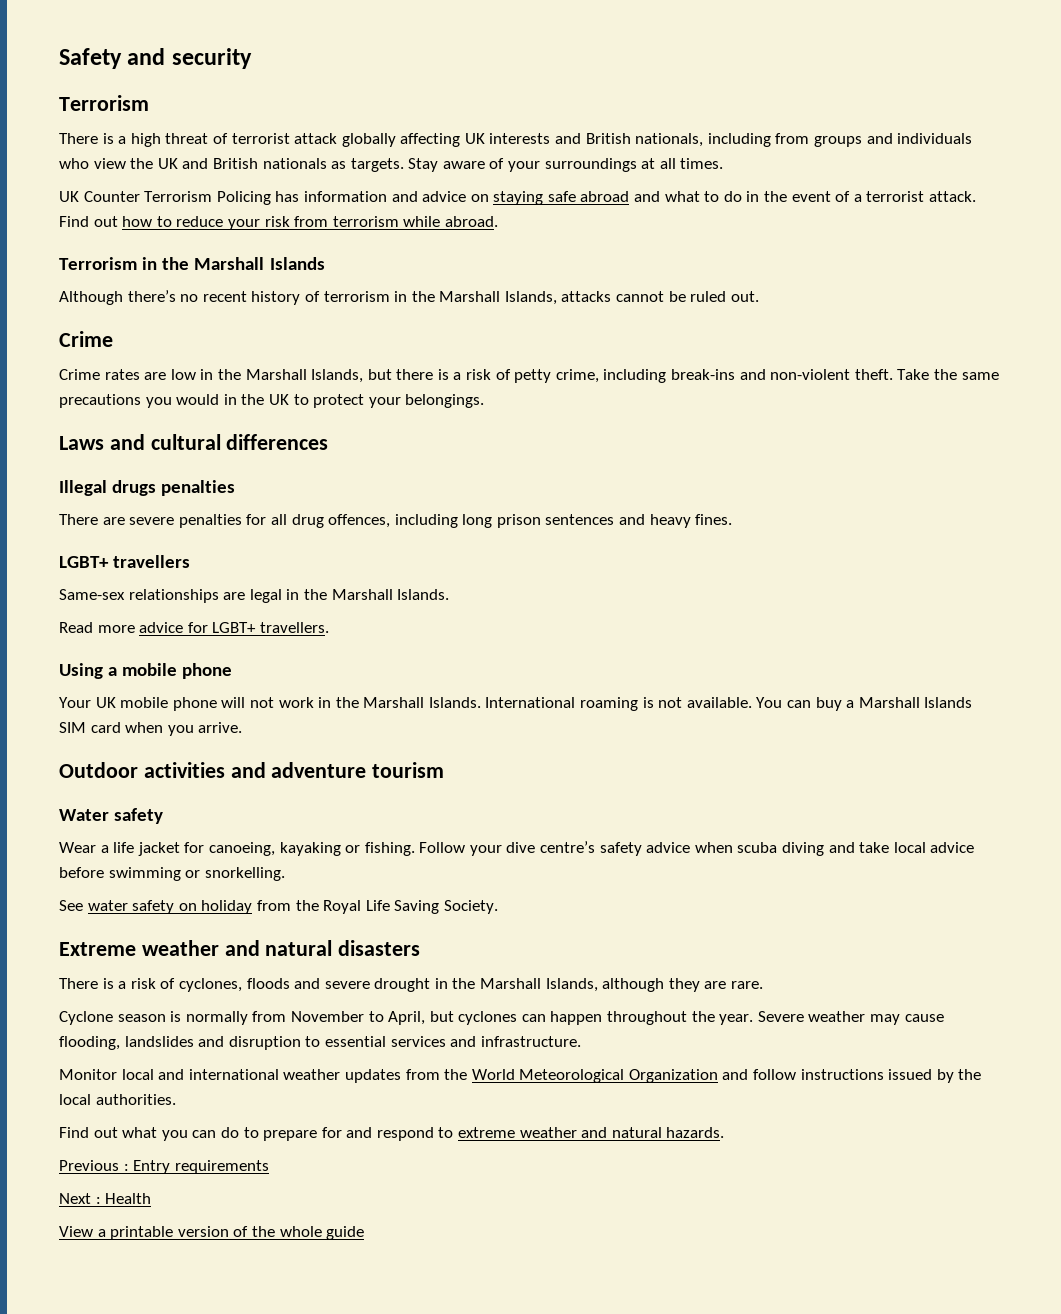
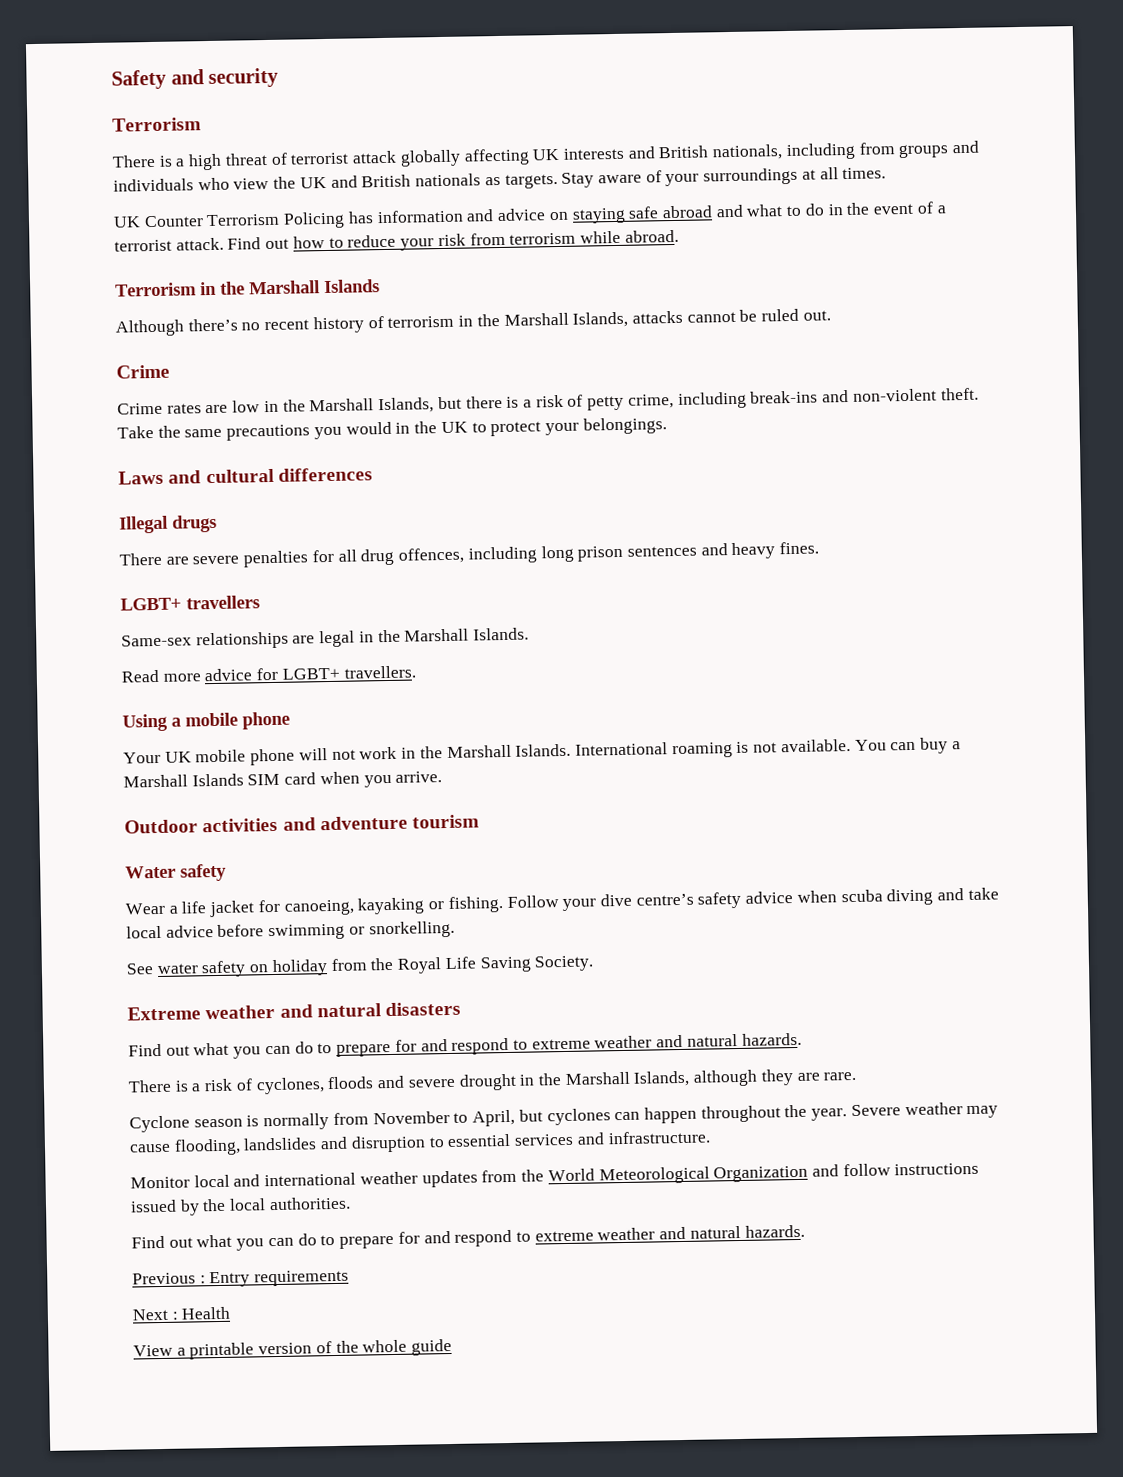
- Illegal drugs penalties
+ Illegal drugs
  Extreme weather and natural disasters
+ Find out what you can do to prepare for and respond to extreme weather and natural hazards.

